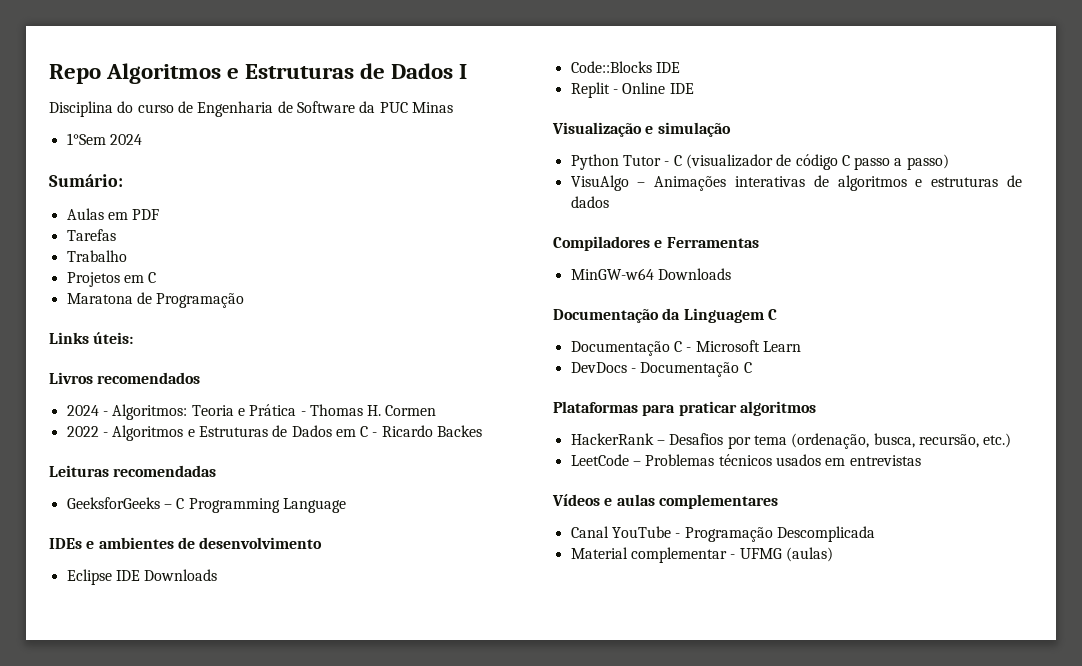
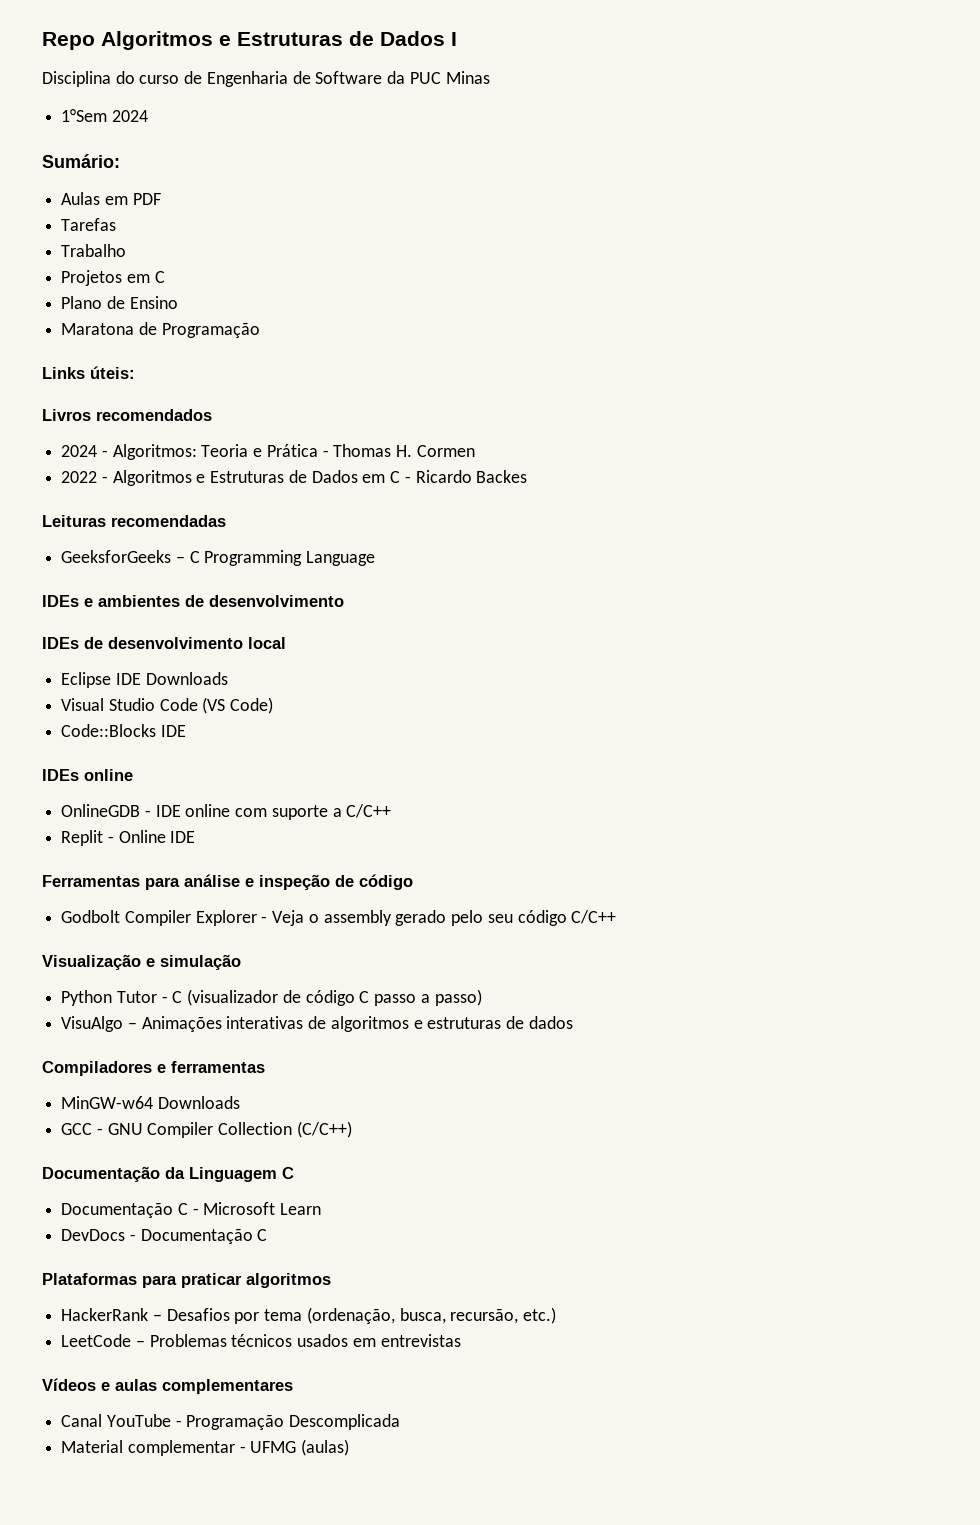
+ Plano de Ensino
+ IDEs de desenvolvimento local
+ Visual Studio Code (VS Code)
  Code::Blocks IDE
+ IDEs online
+ OnlineGDB - IDE online com suporte a C/C++
  Replit - Online IDE
+ Ferramentas para análise e inspeção de código
+ Godbolt Compiler Explorer - Veja o assembly gerado pelo seu código C/C++
- Compiladores e Ferramentas
+ Compiladores e ferramentas
+ GCC - GNU Compiler Collection (C/C++)

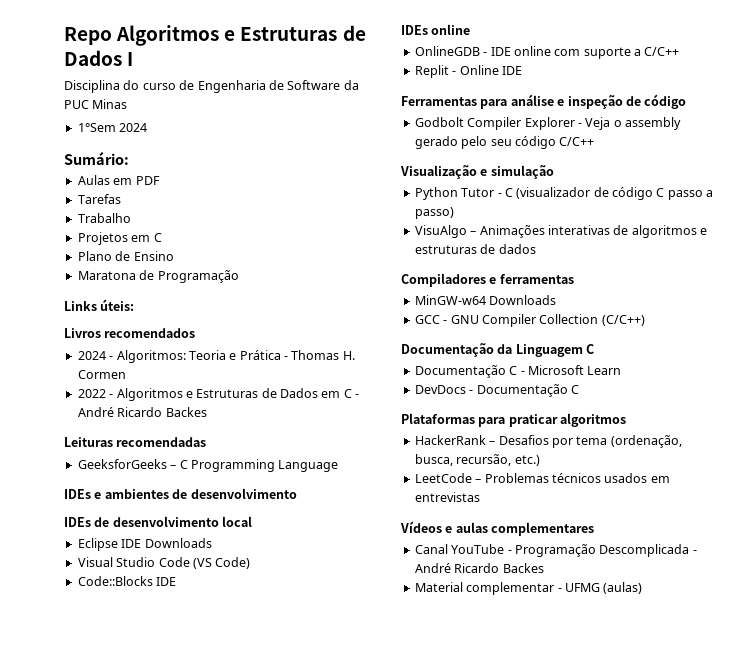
- 2022 - Algoritmos e Estruturas de Dados em C - Ricardo Backes
+ 2022 - Algoritmos e Estruturas de Dados em C - André Ricardo Backes
- Canal YouTube - Programação Descomplicada
+ Canal YouTube - Programação Descomplicada - André Ricardo Backes

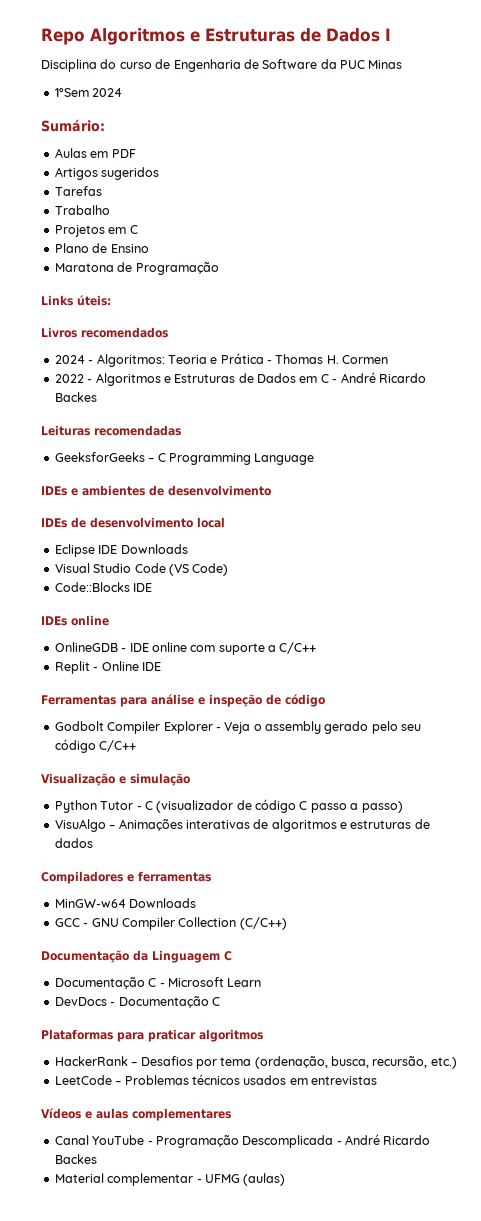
+ Artigos sugeridos

